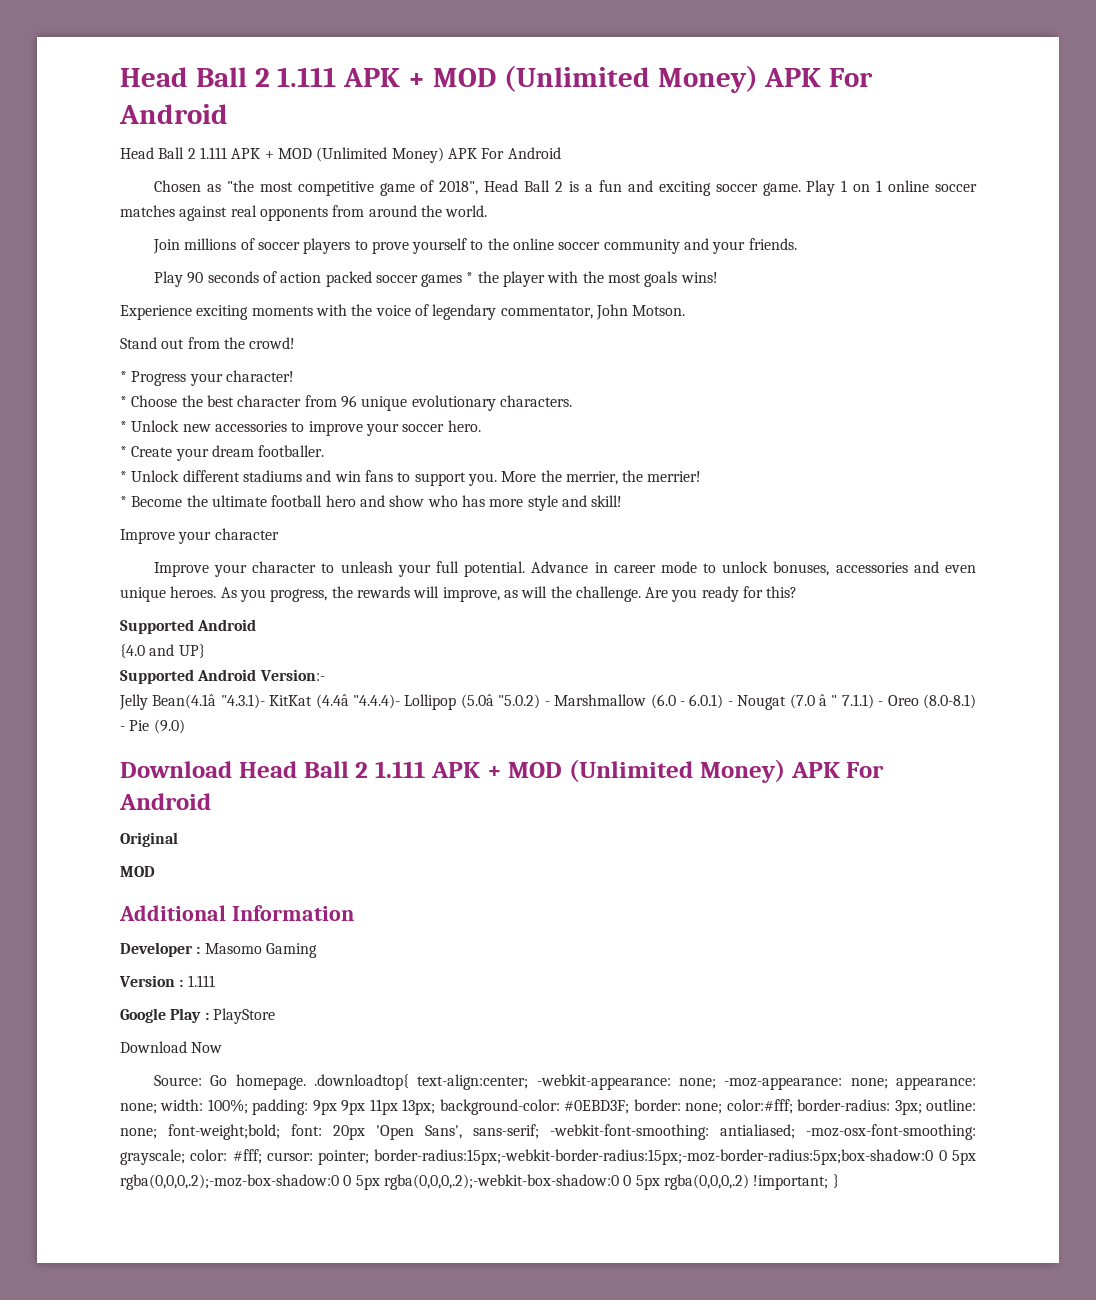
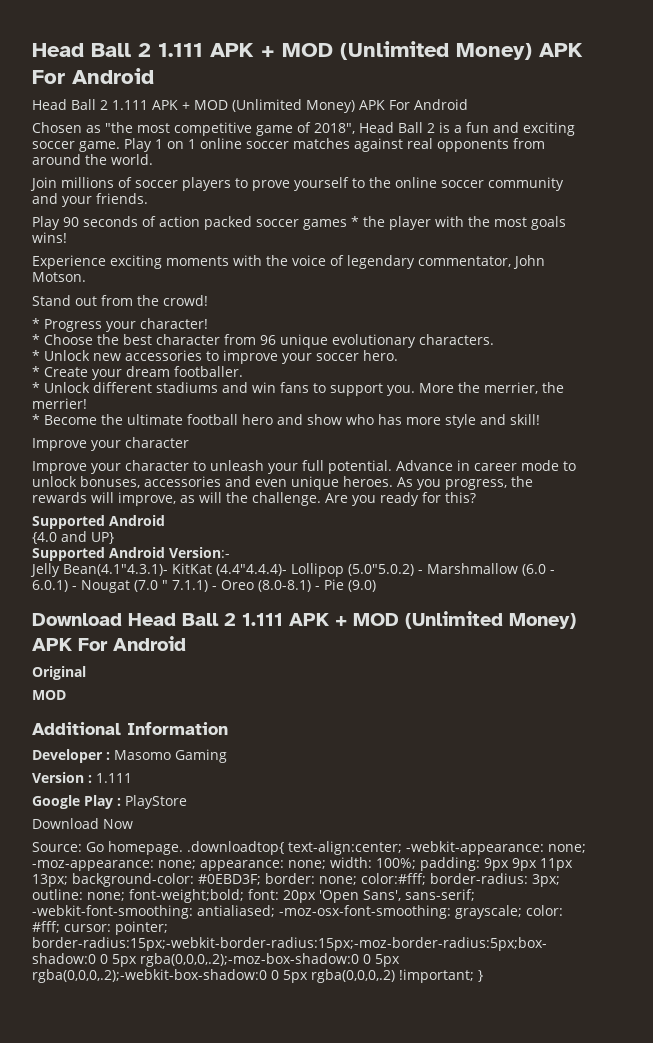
- Jelly Bean(4.1â "4.3.1)- KitKat (4.4â "4.4.4)- Lollipop (5.0â "5.0.2) - Marshmallow (6.0 - 6.0.1) - Nougat (7.0 â " 7.1.1) - Oreo (8.0-8.1) - Pie (9.0)
+ Jelly Bean(4.1"4.3.1)- KitKat (4.4"4.4.4)- Lollipop (5.0"5.0.2) - Marshmallow (6.0 - 6.0.1) - Nougat (7.0 " 7.1.1) - Oreo (8.0-8.1) - Pie (9.0)

